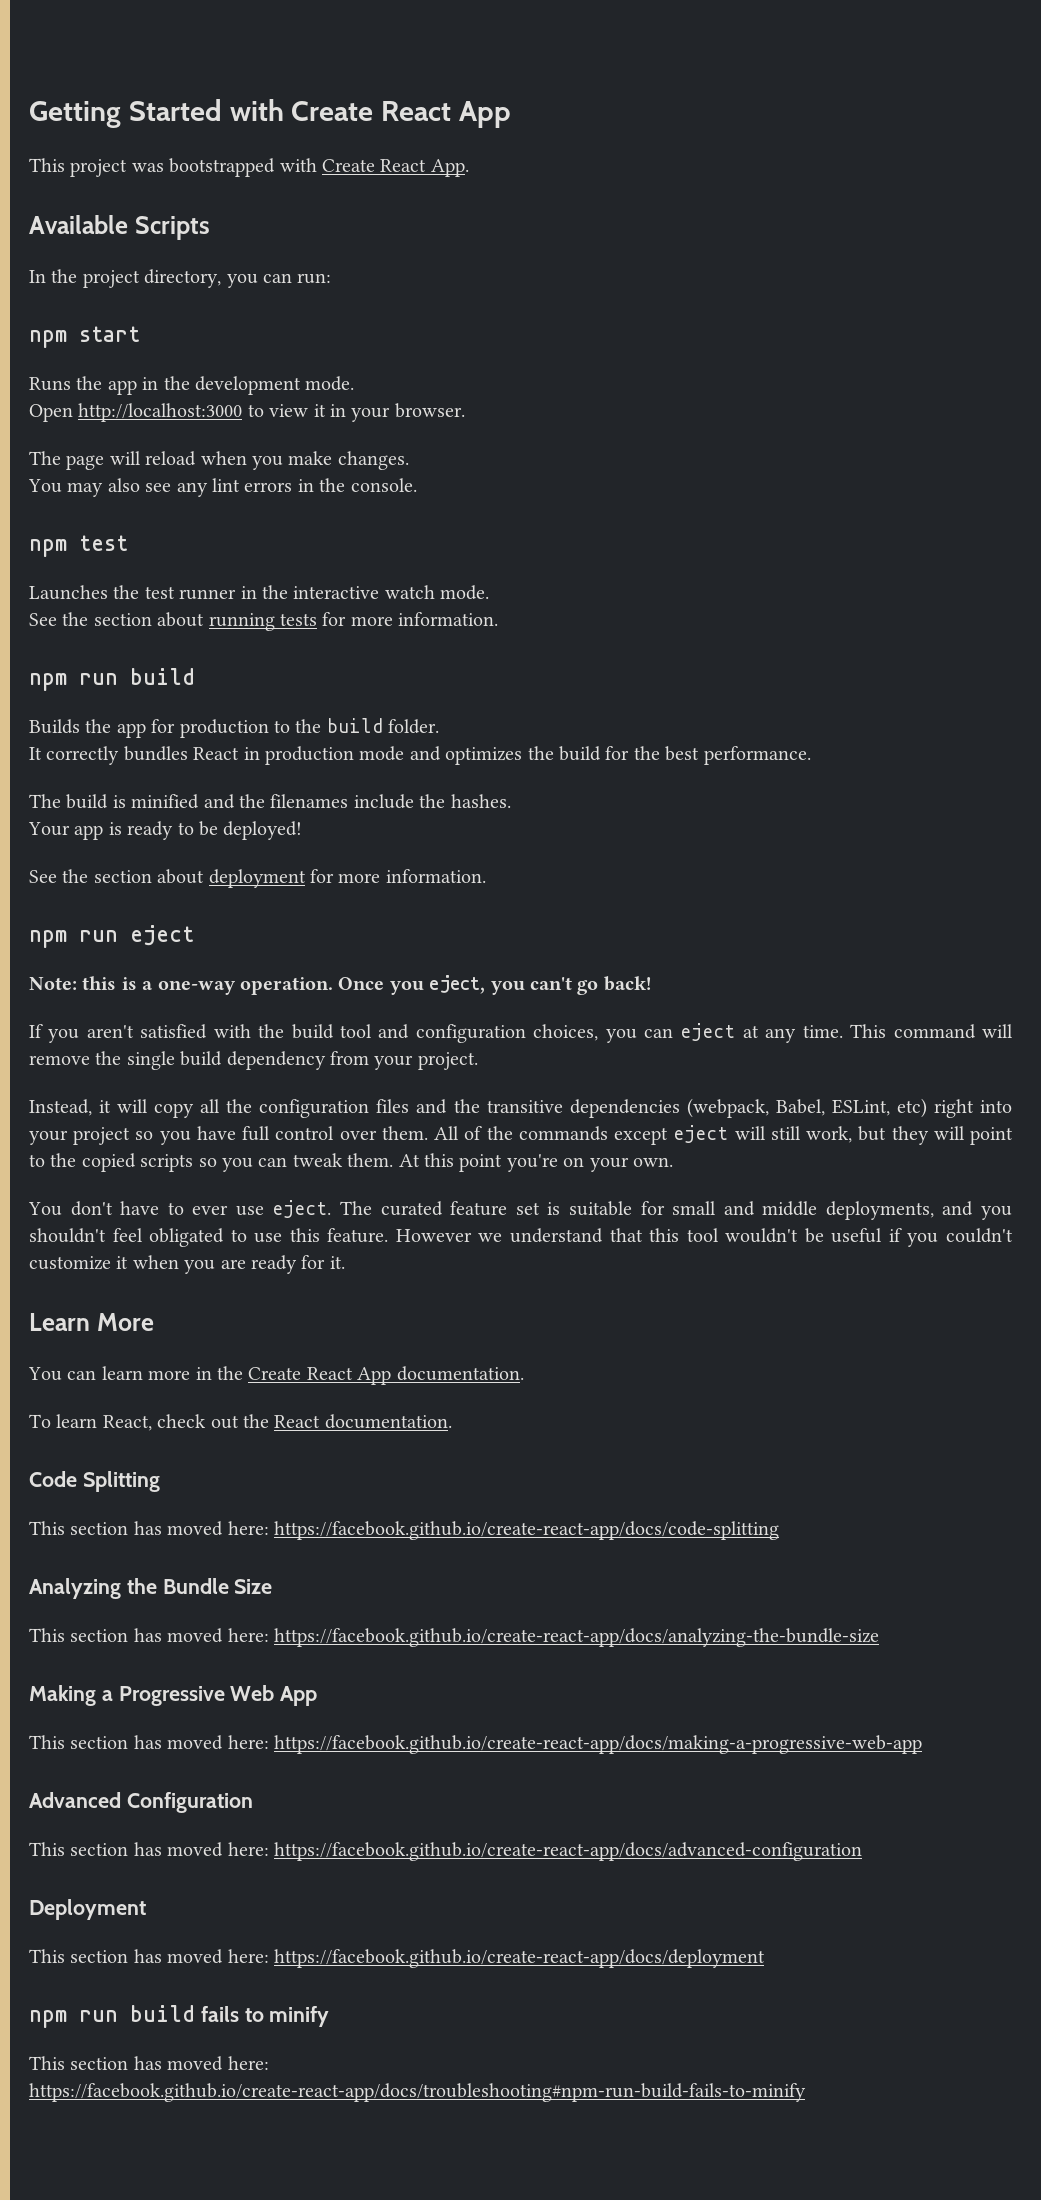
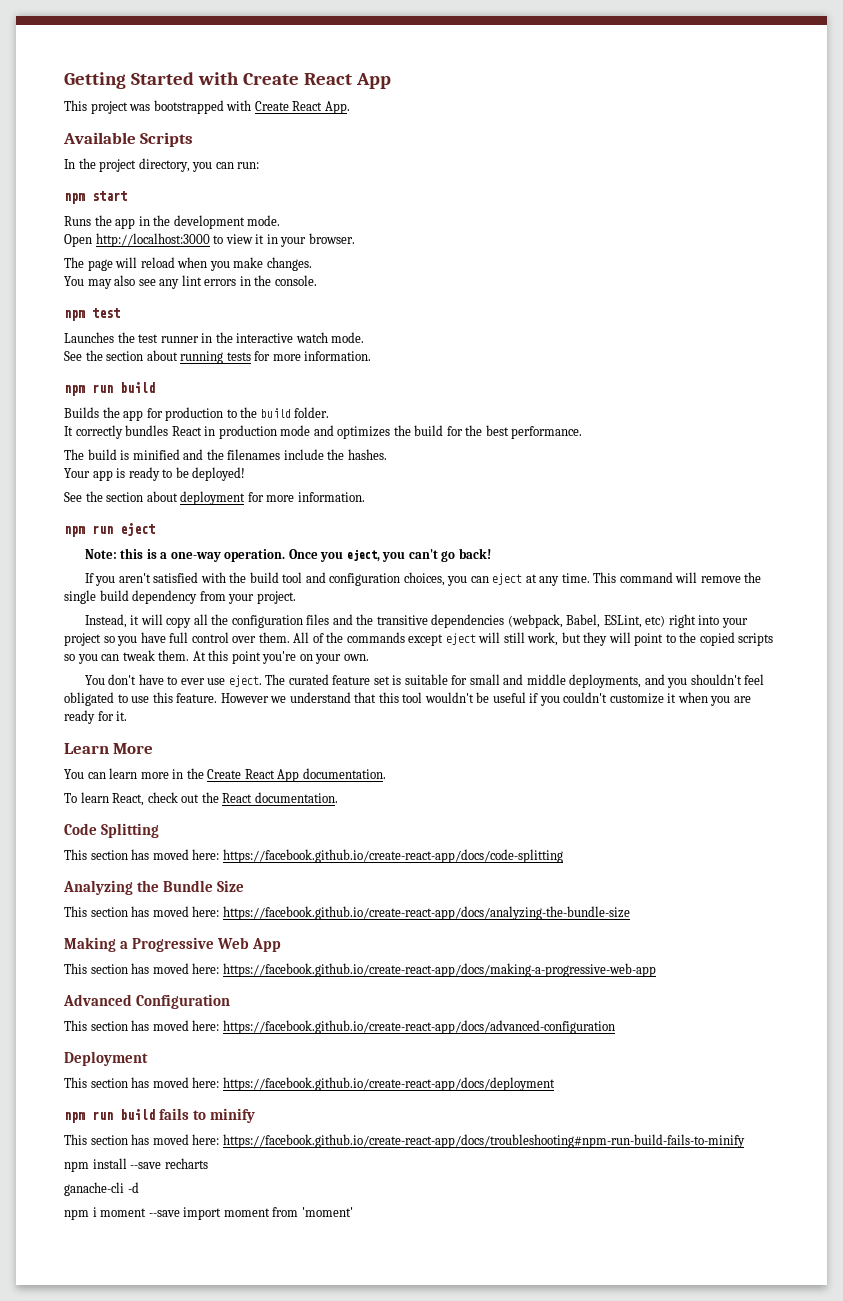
+ npm install --save recharts
+ ganache-cli -d
+ npm i moment --save import moment from 'moment'

